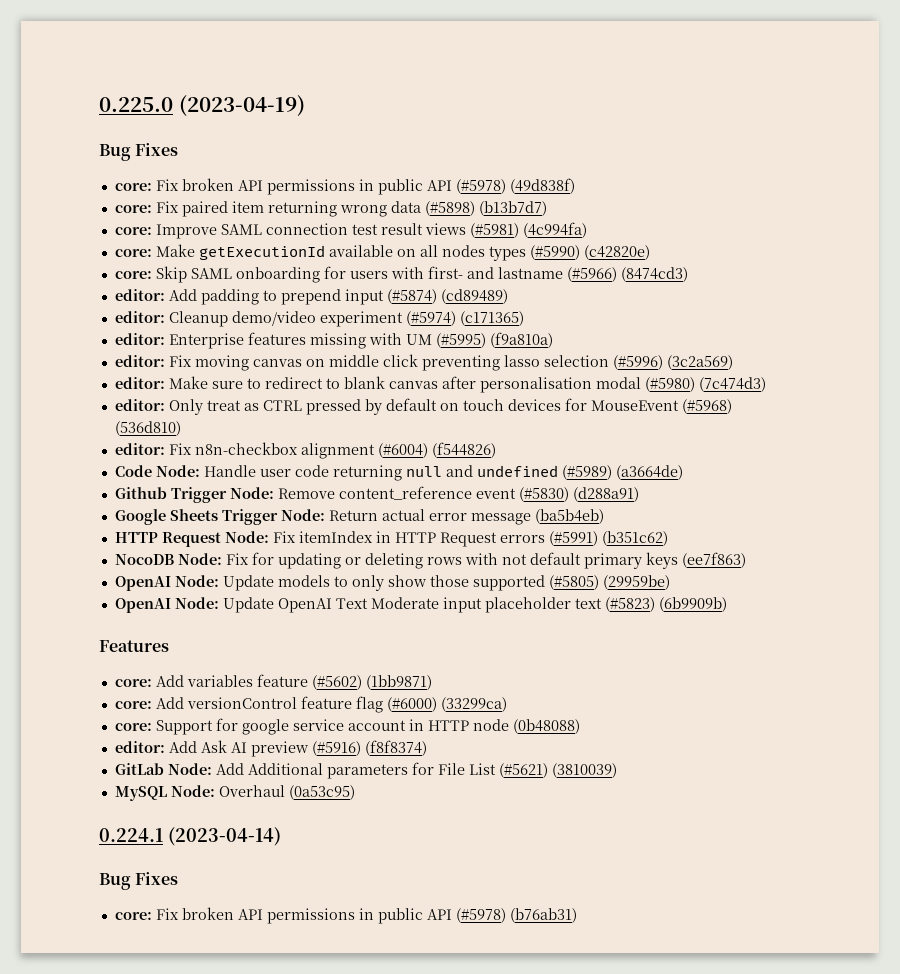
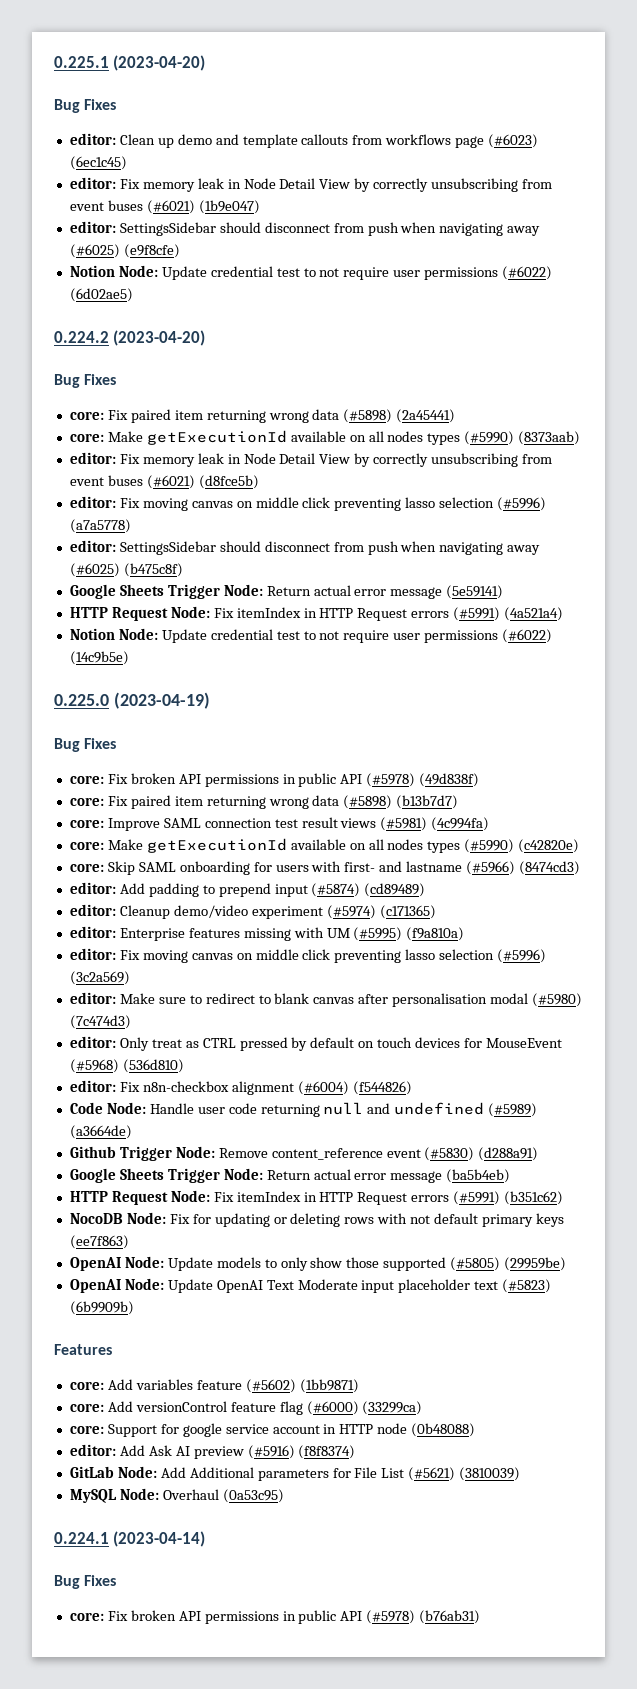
+ 0.225.1 (2023-04-20)
+ Bug Fixes
+ editor: Clean up demo and template callouts from workflows page (#6023) (6ec1c45)
+ editor: Fix memory leak in Node Detail View by correctly unsubscribing from event buses (#6021) (1b9e047)
+ editor: SettingsSidebar should disconnect from push when navigating away (#6025) (e9f8cfe)
+ Notion Node: Update credential test to not require user permissions (#6022) (6d02ae5)
+ 0.224.2 (2023-04-20)
+ Bug Fixes
+ core: Fix paired item returning wrong data (#5898) (2a45441)
+ core: Make getExecutionId available on all nodes types (#5990) (8373aab)
+ editor: Fix memory leak in Node Detail View by correctly unsubscribing from event buses (#6021) (d8fce5b)
+ editor: Fix moving canvas on middle click preventing lasso selection (#5996) (a7a5778)
+ editor: SettingsSidebar should disconnect from push when navigating away (#6025) (b475c8f)
+ Google Sheets Trigger Node: Return actual error message (5e59141)
+ HTTP Request Node: Fix itemIndex in HTTP Request errors (#5991) (4a521a4)
+ Notion Node: Update credential test to not require user permissions (#6022) (14c9b5e)

